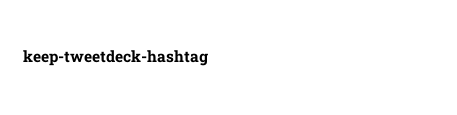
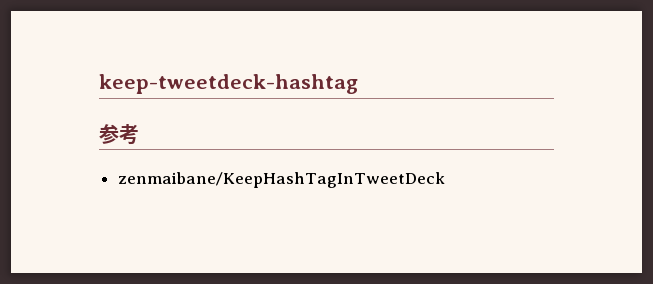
+ 参考
+ zenmaibane/KeepHashTagInTweetDeck

